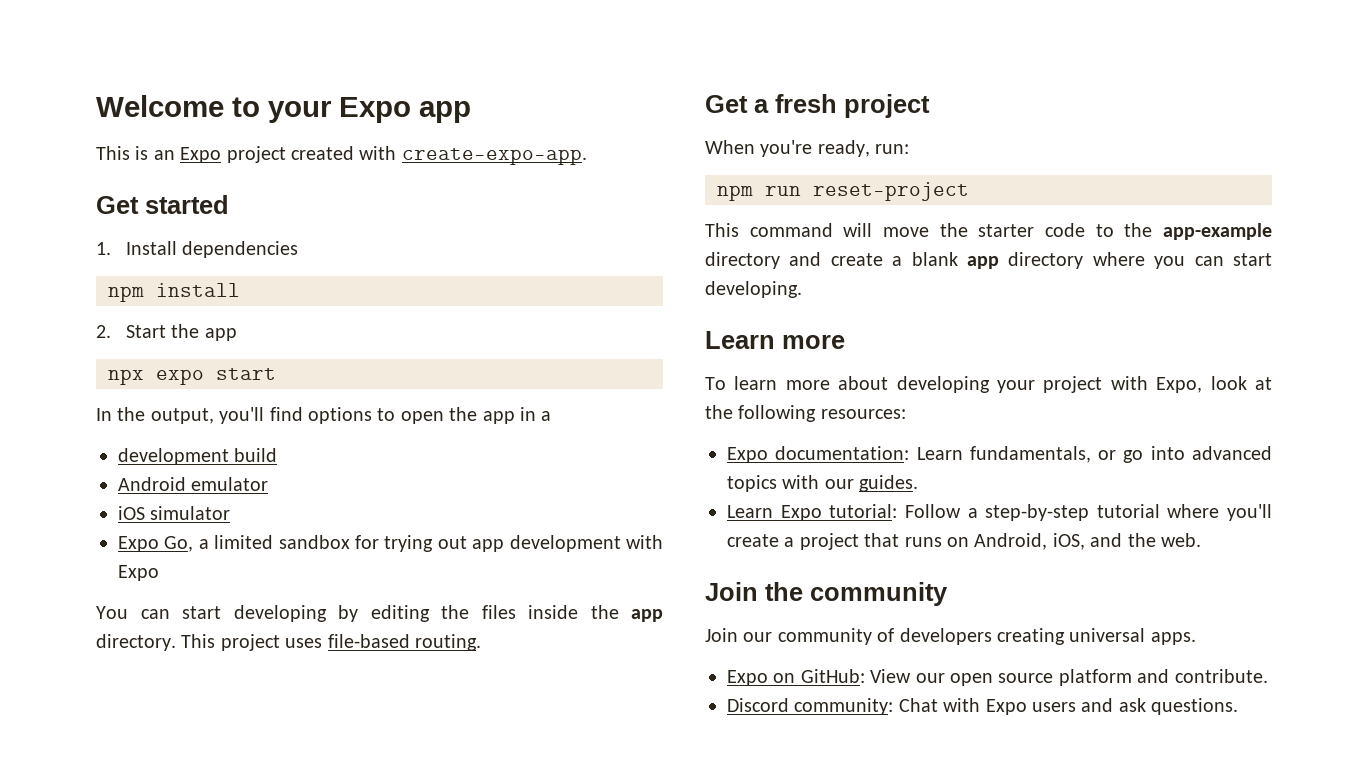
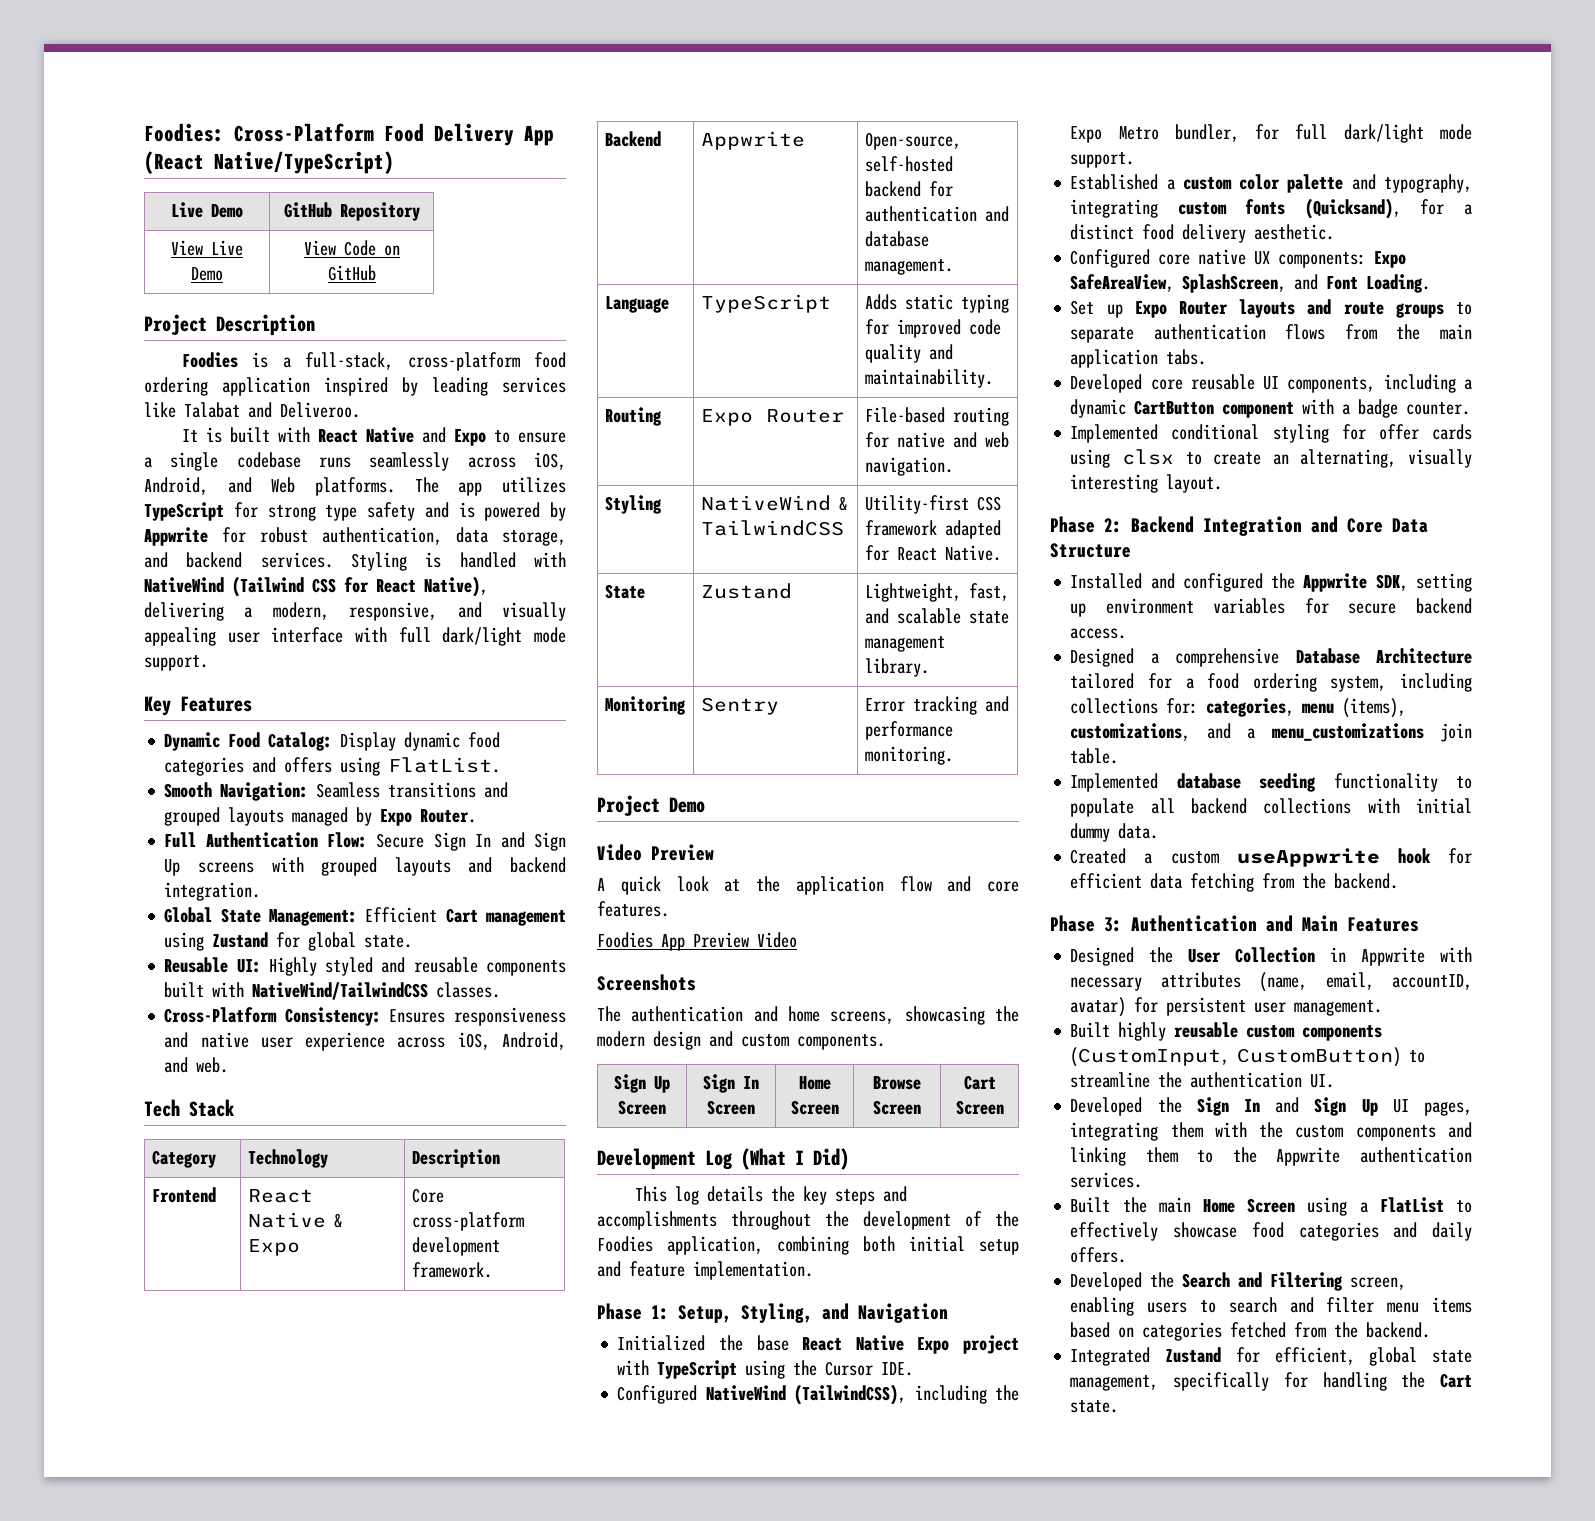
- Welcome to your Expo app
- This is an Expo project created with create-expo-app.
- Get started
- 1. Install dependencies
- npm install
- 2. Start the app
- npx expo start
- In the output, you'll find options to open the app in a
- development build
- Android emulator
- iOS simulator
- Expo Go, a limited sandbox for trying out app development with Expo
- You can start developing by editing the files inside the app directory. This project uses file-based routing.
- Get a fresh project
- When you're ready, run:
- npm run reset-project
- This command will move the starter code to the app-example directory and create a blank app directory where you can start developing.
- Learn more
- To learn more about developing your project with Expo, look at the following resources:
- Expo documentation: Learn fundamentals, or go into advanced topics with our guides.
- Learn Expo tutorial: Follow a step-by-step tutorial where you'll create a project that runs on Android, iOS, and the web.
- Join the community
- Join our community of developers creating universal apps.
- Expo on GitHub: View our open source platform and contribute.
- Discord community: Chat with Expo users and ask questions.
+ Foodies: Cross-Platform Food Delivery App (React Native/TypeScript)
+ Live Demo | GitHub Repository
+ View Live Demo | View Code on GitHub
+ Project Description
+ Foodies is a full-stack, cross-platform food ordering application inspired by leading services like Talabat and Deliveroo.
+ It is built with React Native and Expo to ensure a single codebase runs seamlessly across iOS, Android, and Web platforms. The app utilizes TypeScript for strong type safety and is powered by Appwrite for robust authentication, data storage, and backend services. Styling is handled with NativeWind (Tailwind CSS for React Native), delivering a modern, responsive, and visually appealing user interface with full dark/light mode support.
+ Key Features
+ Dynamic Food Catalog: Display dynamic food categories and offers using FlatList.
+ Smooth Navigation: Seamless transitions and grouped layouts managed by Expo Router.
+ Full Authentication Flow: Secure Sign In and Sign Up screens with grouped layouts and backend integration.
+ Global State Management: Efficient Cart management using Zustand for global state.
+ Reusable UI: Highly styled and reusable components built with NativeWind/TailwindCSS classes.
+ Cross-Platform Consistency: Ensures responsiveness and native user experience across iOS, Android, and web.
+ Tech Stack
+ Category | Technology | Description
+ Frontend | React Native & Expo | Core cross-platform development framework.
+ Backend | Appwrite | Open-source, self-hosted backend for authentication and database management.
+ Language | TypeScript | Adds static typing for improved code quality and maintainability.
+ Routing | Expo Router | File-based routing for native and web navigation.
+ Styling | NativeWind & TailwindCSS | Utility-first CSS framework adapted for React Native.
+ State | Zustand | Lightweight, fast, and scalable state management library.
+ Monitoring | Sentry | Error tracking and performance monitoring.
+ Project Demo
+ Video Preview
+ A quick look at the application flow and core features.
+ Foodies App Preview Video
+ Screenshots
+ The authentication and home screens, showcasing the modern design and custom components.
+ Sign Up Screen | Sign In Screen | Home Screen | Browse Screen | Cart Screen
+ Development Log (What I Did)
+ This log details the key steps and accomplishments throughout the development of the Foodies application, combining both initial setup and feature implementation.
+ Phase 1: Setup, Styling, and Navigation
+ Initialized the base React Native Expo project with TypeScript using the Cursor IDE.
+ Configured NativeWind (TailwindCSS), including the Expo Metro bundler, for full dark/light mode support.
+ Established a custom color palette and typography, integrating custom fonts (Quicksand), for a distinct food delivery aesthetic.
+ Configured core native UX components: Expo SafeAreaView, SplashScreen, and Font Loading.
+ Set up Expo Router layouts and route groups to separate authentication flows from the main application tabs.
+ Developed core reusable UI components, including a dynamic CartButton component with a badge counter.
+ Implemented conditional styling for offer cards using clsx to create an alternating, visually interesting layout.
+ Phase 2: Backend Integration and Core Data Structure
+ Installed and configured the Appwrite SDK, setting up environment variables for secure backend access.
+ Designed a comprehensive Database Architecture tailored for a food ordering system, including collections for: categories, menu (items), customizations, and a menu_customizations join table.
+ Implemented database seeding functionality to populate all backend collections with initial dummy data.
+ Created a custom useAppwrite hook for efficient data fetching from the backend.
+ Phase 3: Authentication and Main Features
+ Designed the User Collection in Appwrite with necessary attributes (name, email, accountID, avatar) for persistent user management.
+ Built highly reusable custom components (CustomInput, CustomButton) to streamline the authentication UI.
+ Developed the Sign In and Sign Up UI pages, integrating them with the custom components and linking them to the Appwrite authentication services.
+ Built the main Home Screen using a FlatList to effectively showcase food categories and daily offers.
+ Developed the Search and Filtering screen, enabling users to search and filter menu items based on categories fetched from the backend.
+ Integrated Zustand for efficient, global state management, specifically for handling the Cart state.

